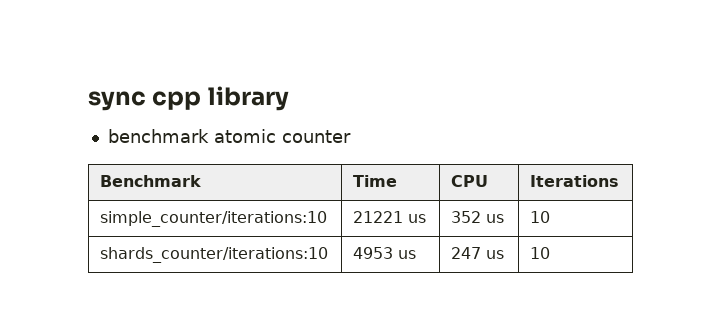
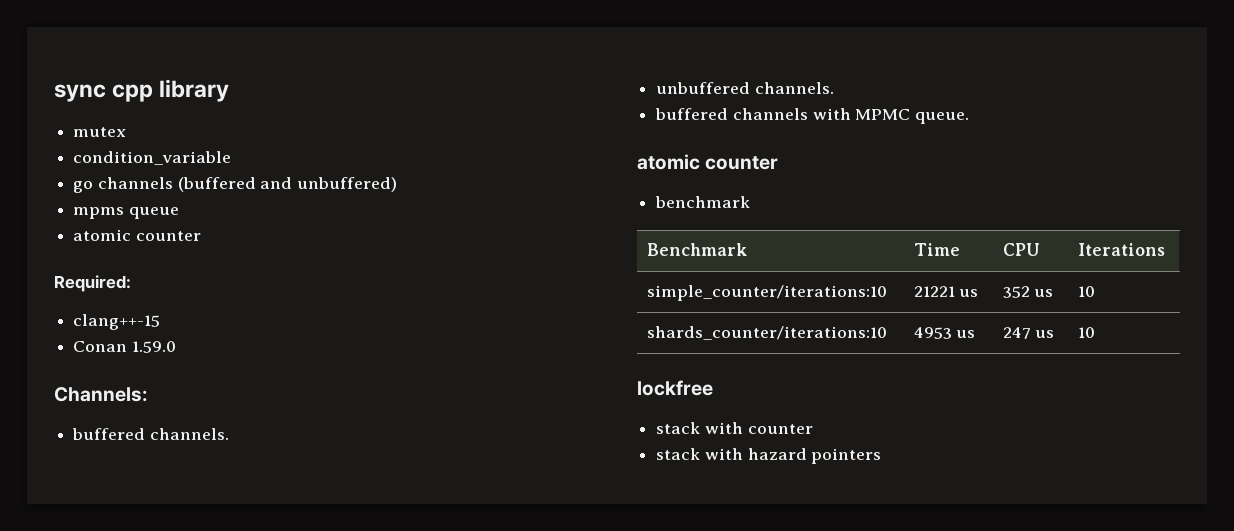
- benchmark atomic counter
+ mutex
+ condition_variable
+ go channels (buffered and unbuffered)
+ mpms queue
+ atomic counter
+ Required:
+ clang++-15
+ Conan 1.59.0
+ Channels:
+ buffered channels.
+ unbuffered channels.
+ buffered channels with MPMC queue.
+ atomic counter
+ benchmark
+ lockfree
+ stack with counter
+ stack with hazard pointers

